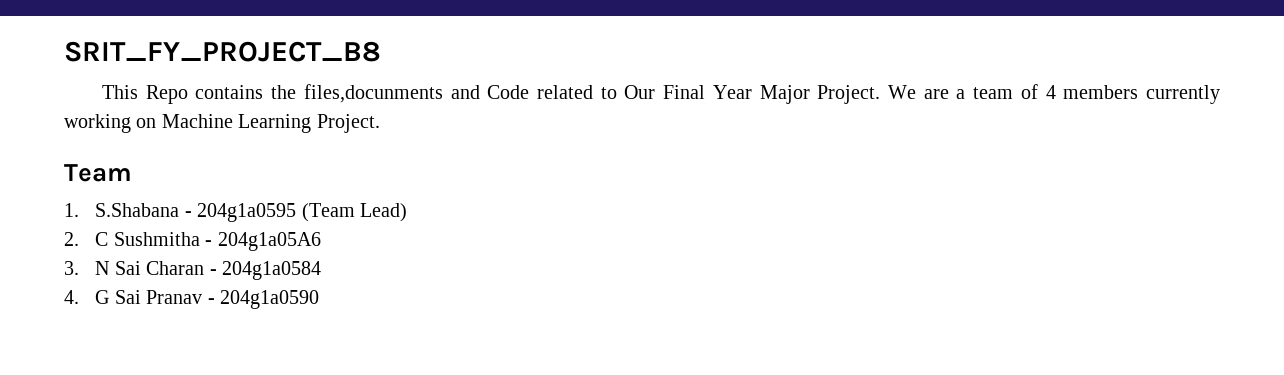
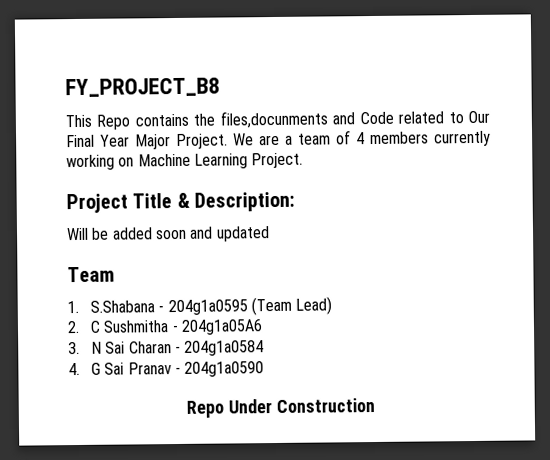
- SRIT_FY_PROJECT_B8
+ FY_PROJECT_B8
+ Project Title & Description:
+ Will be added soon and updated
+ Repo Under Construction

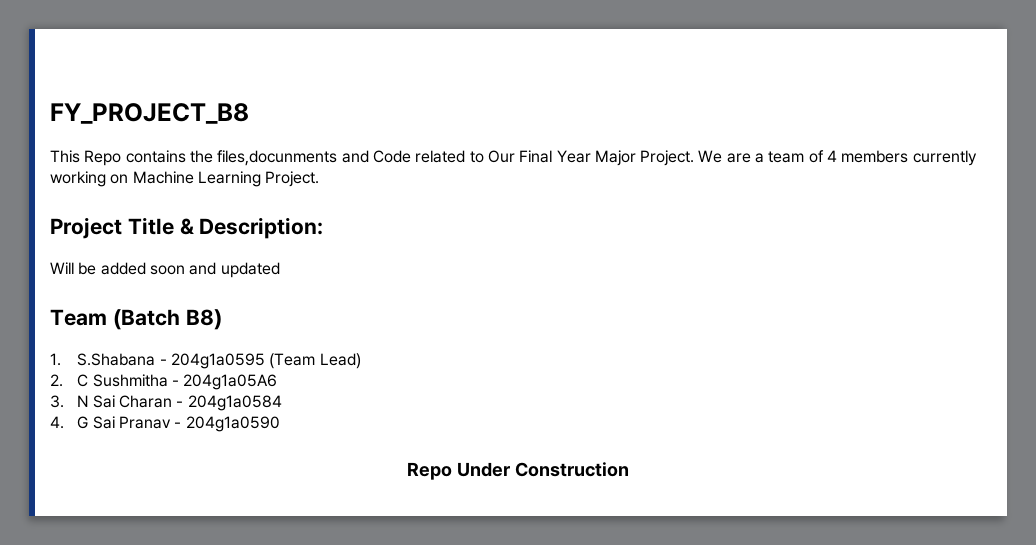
- Team
+ Team (Batch B8)

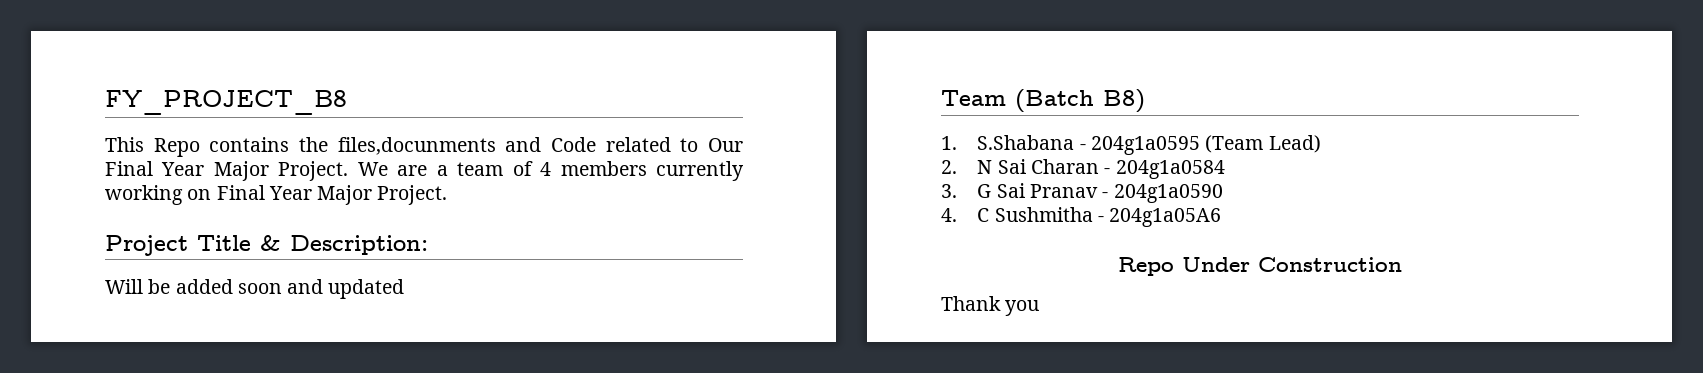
- We are a team of 4 members currently working on Machine Learning Project.
+ We are a team of 4 members currently working on Final Year Major Project.
- 2. C Sushmitha - 204g1a05A6
- 3. N Sai Charan - 204g1a0584
+ 2. N Sai Charan - 204g1a0584
- 4. G Sai Pranav - 204g1a0590
+ 3. G Sai Pranav - 204g1a0590
+ 4. C Sushmitha - 204g1a05A6
+ Thank you

